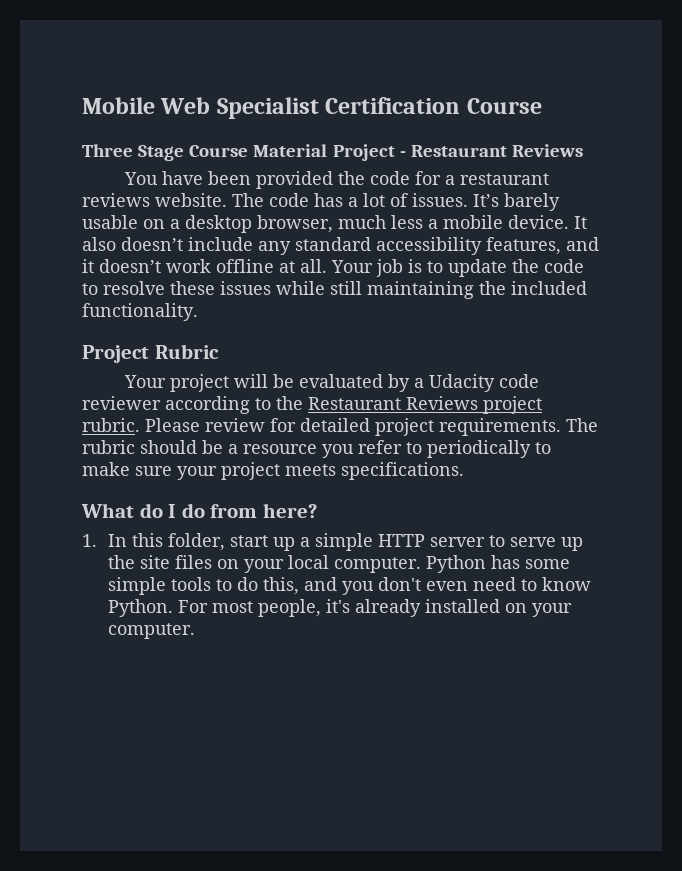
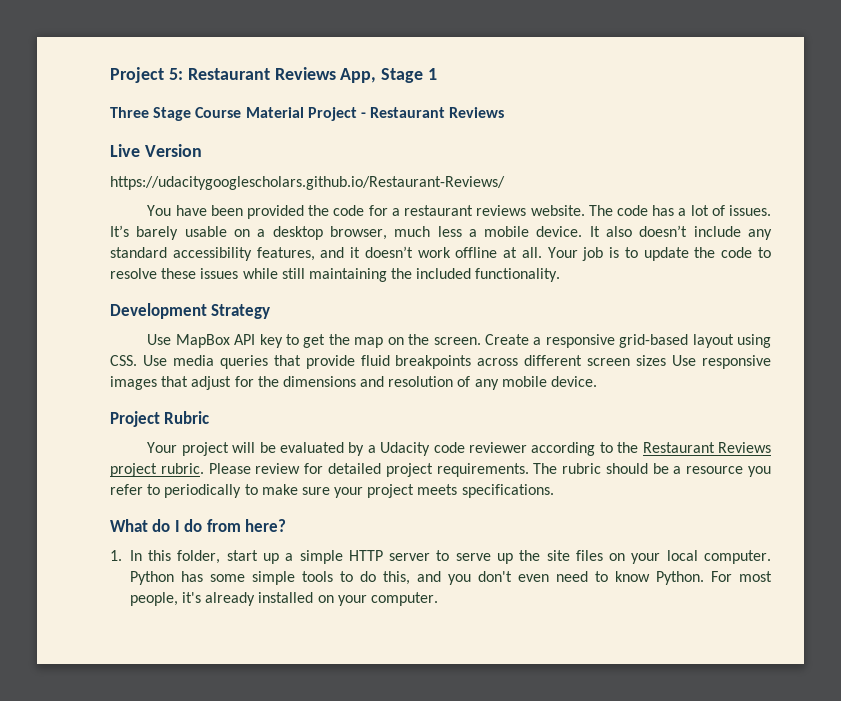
- Mobile Web Specialist Certification Course
+ Project 5: Restaurant Reviews App, Stage 1
+ Live Version
+ https://udacitygooglescholars.github.io/Restaurant-Reviews/
+ Development Strategy
+ Use MapBox API key to get the map on the screen. Create a responsive grid-based layout using CSS. Use media queries that provide fluid breakpoints across different screen sizes Use responsive images that adjust for the dimensions and resolution of any mobile device.

